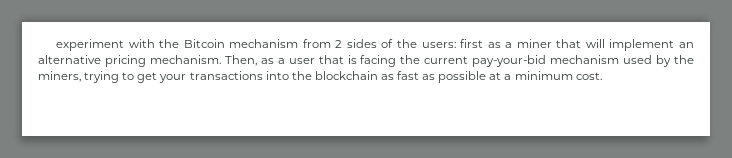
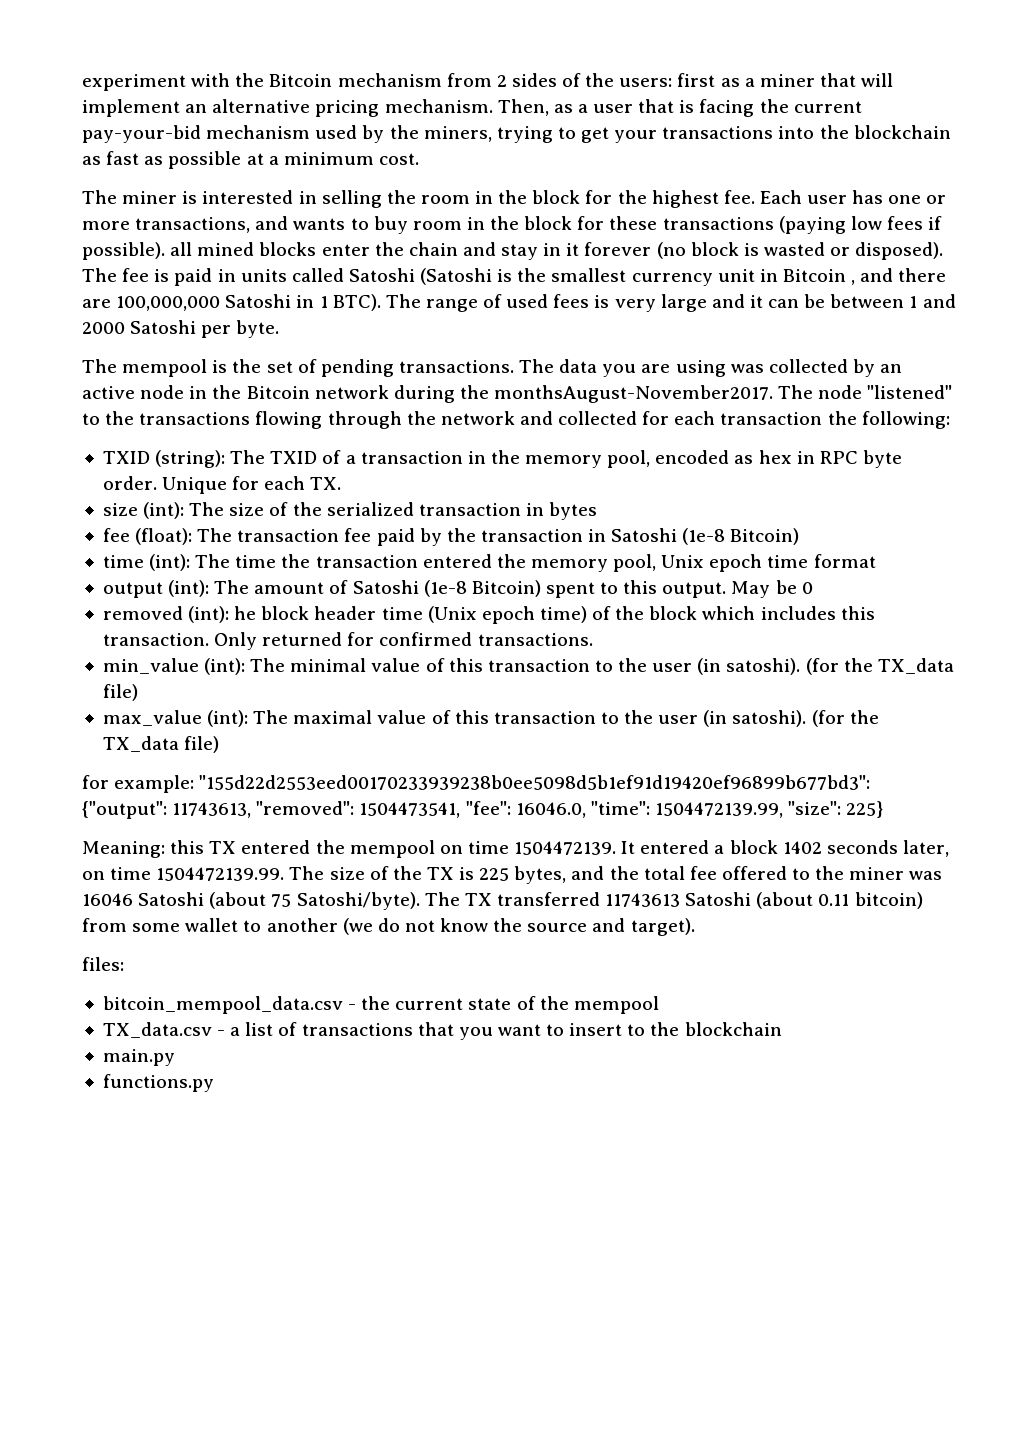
+ The miner is interested in selling the room in the block for the highest fee. Each user has one or more transactions, and wants to buy room in the block for these transactions (paying low fees if possible). all mined blocks enter the chain and stay in it forever (no block is wasted or disposed). The fee is paid in units called Satoshi (Satoshi is the smallest currency unit in Bitcoin , and there are 100,000,000 Satoshi in 1 BTC). The range of used fees is very large and it can be between 1 and 2000 Satoshi per byte.
+ The mempool is the set of pending transactions. The data you are using was collected by an active node in the Bitcoin network during the monthsAugust-November2017. The node "listened" to the transactions flowing through the network and collected for each transaction the following:
+ TXID (string): The TXID of a transaction in the memory pool, encoded as hex in RPC byte order. Unique for each TX.
+ size (int): The size of the serialized transaction in bytes
+ fee (float): The transaction fee paid by the transaction in Satoshi (1e-8 Bitcoin)
+ time (int): The time the transaction entered the memory pool, Unix epoch time format
+ output (int): The amount of Satoshi (1e-8 Bitcoin) spent to this output. May be 0
+ removed (int): he block header time (Unix epoch time) of the block which includes this transaction. Only returned for confirmed transactions.
+ min_value (int): The minimal value of this transaction to the user (in satoshi). (for the TX_data file)
+ max_value (int): The maximal value of this transaction to the user (in satoshi). (for the TX_data file)
+ for example: "155d22d2553eed00170233939238b0ee5098d5b1ef91d19420ef96899b677bd3": {"output": 11743613, "removed": 1504473541, "fee": 16046.0, "time": 1504472139.99, "size": 225}
+ Meaning: this TX entered the mempool on time 1504472139. It entered a block 1402 seconds later, on time 1504472139.99. The size of the TX is 225 bytes, and the total fee offered to the miner was 16046 Satoshi (about 75 Satoshi/byte). The TX transferred 11743613 Satoshi (about 0.11 bitcoin) from some wallet to another (we do not know the source and target).
+ files:
+ bitcoin_mempool_data.csv - the current state of the mempool
+ TX_data.csv - a list of transactions that you want to insert to the blockchain
+ main.py
+ functions.py

